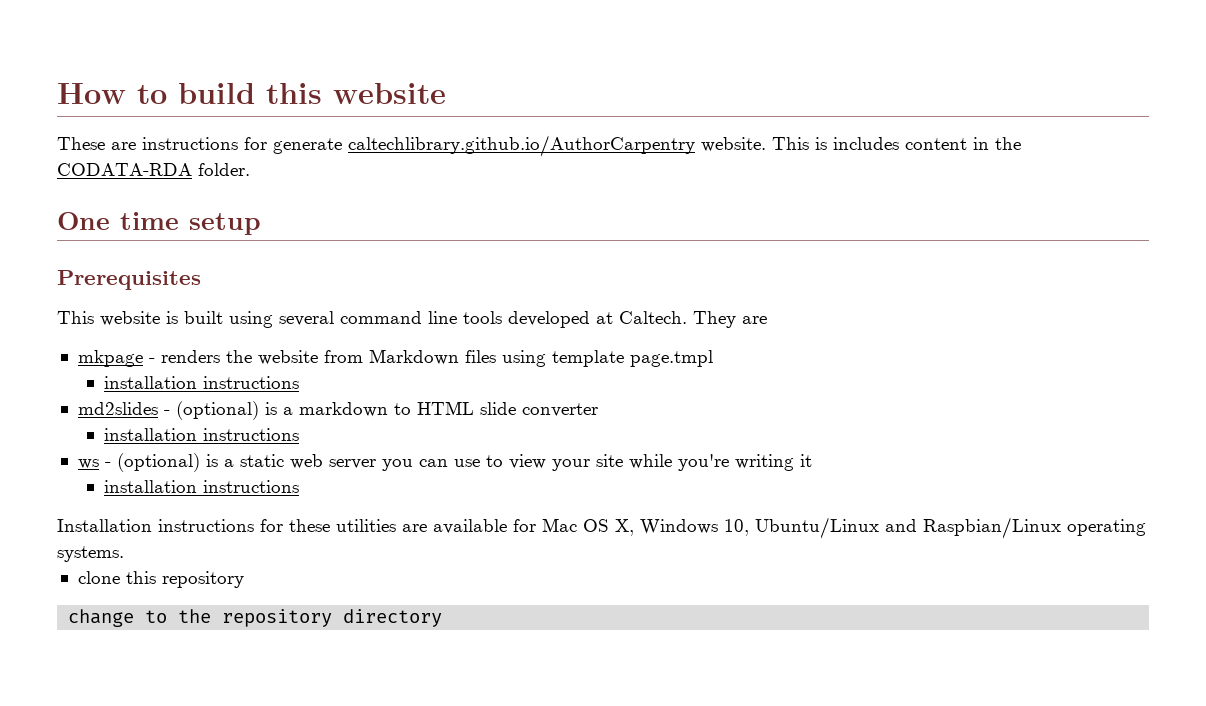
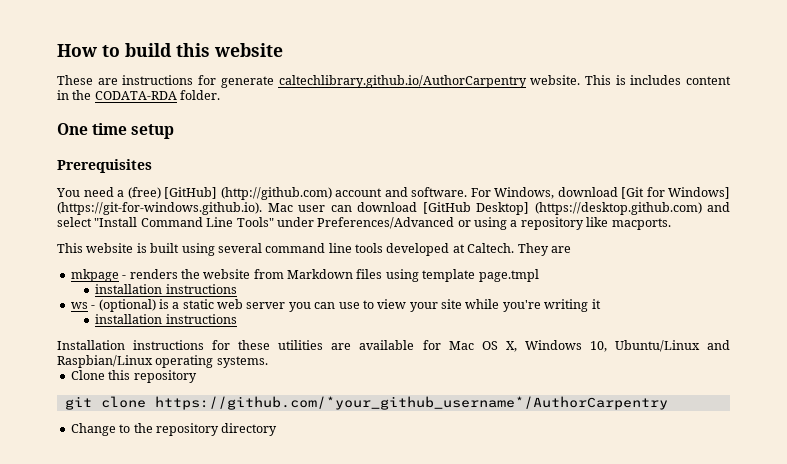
+ You need a (free) [GitHub] (http://github.com) account and software. For Windows, download [Git for Windows] (https://git-for-windows.github.io). Mac user can download [GitHub Desktop] (https://desktop.github.com) and select "Install Command Line Tools" under Preferences/Advanced or using a repository like macports.
- md2slides - (optional) is a markdown to HTML slide converter
- installation instructions
- clone this repository
+ Clone this repository
- change to the repository directory
+ git clone https://github.com/*your_github_username*/AuthorCarpentry
+ Change to the repository directory

